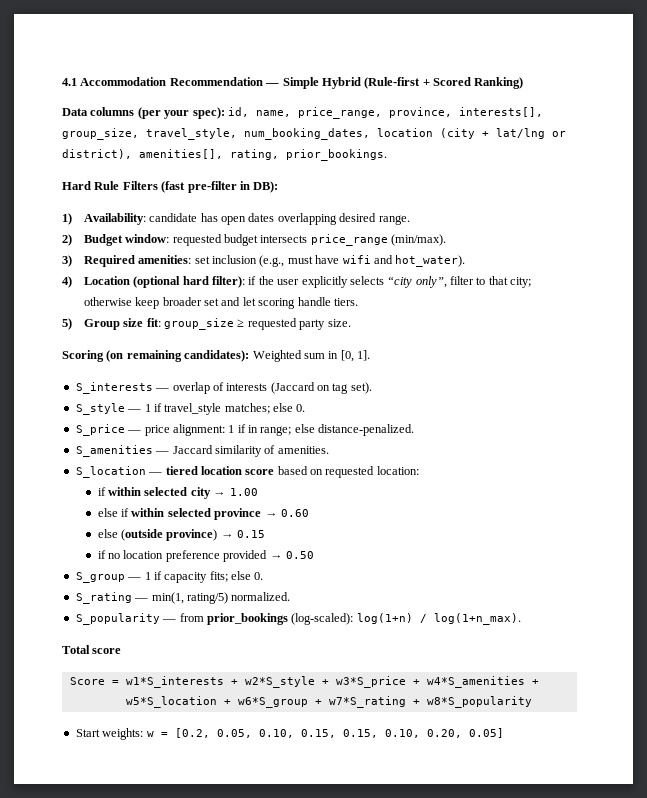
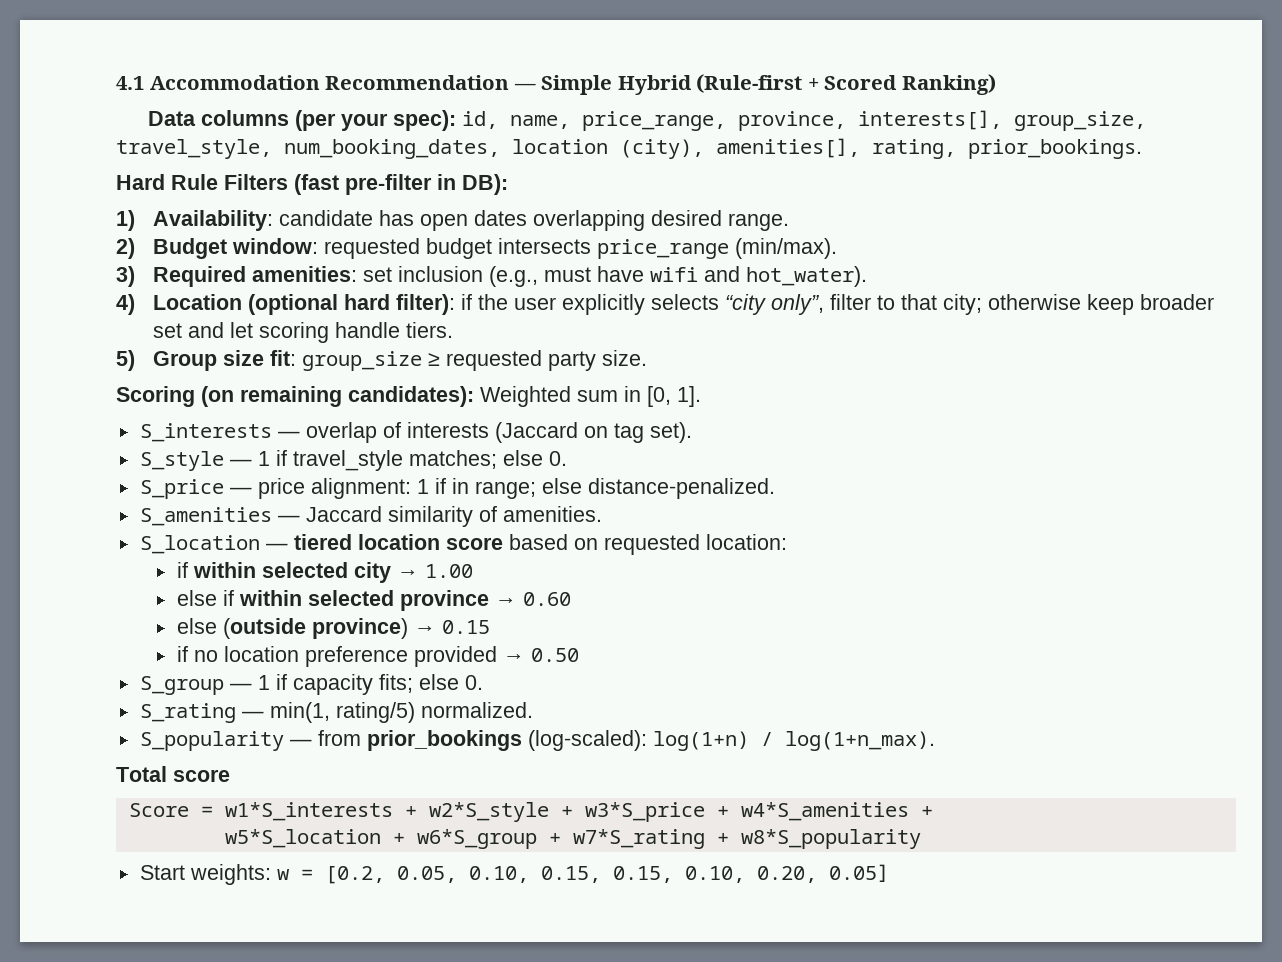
- Data columns (per your spec): id, name, price_range, province, interests[], group_size, travel_style, num_booking_dates, location (city + lat/lng or district), amenities[], rating, prior_bookings.
+ Data columns (per your spec): id, name, price_range, province, interests[], group_size, travel_style, num_booking_dates, location (city), amenities[], rating, prior_bookings.

